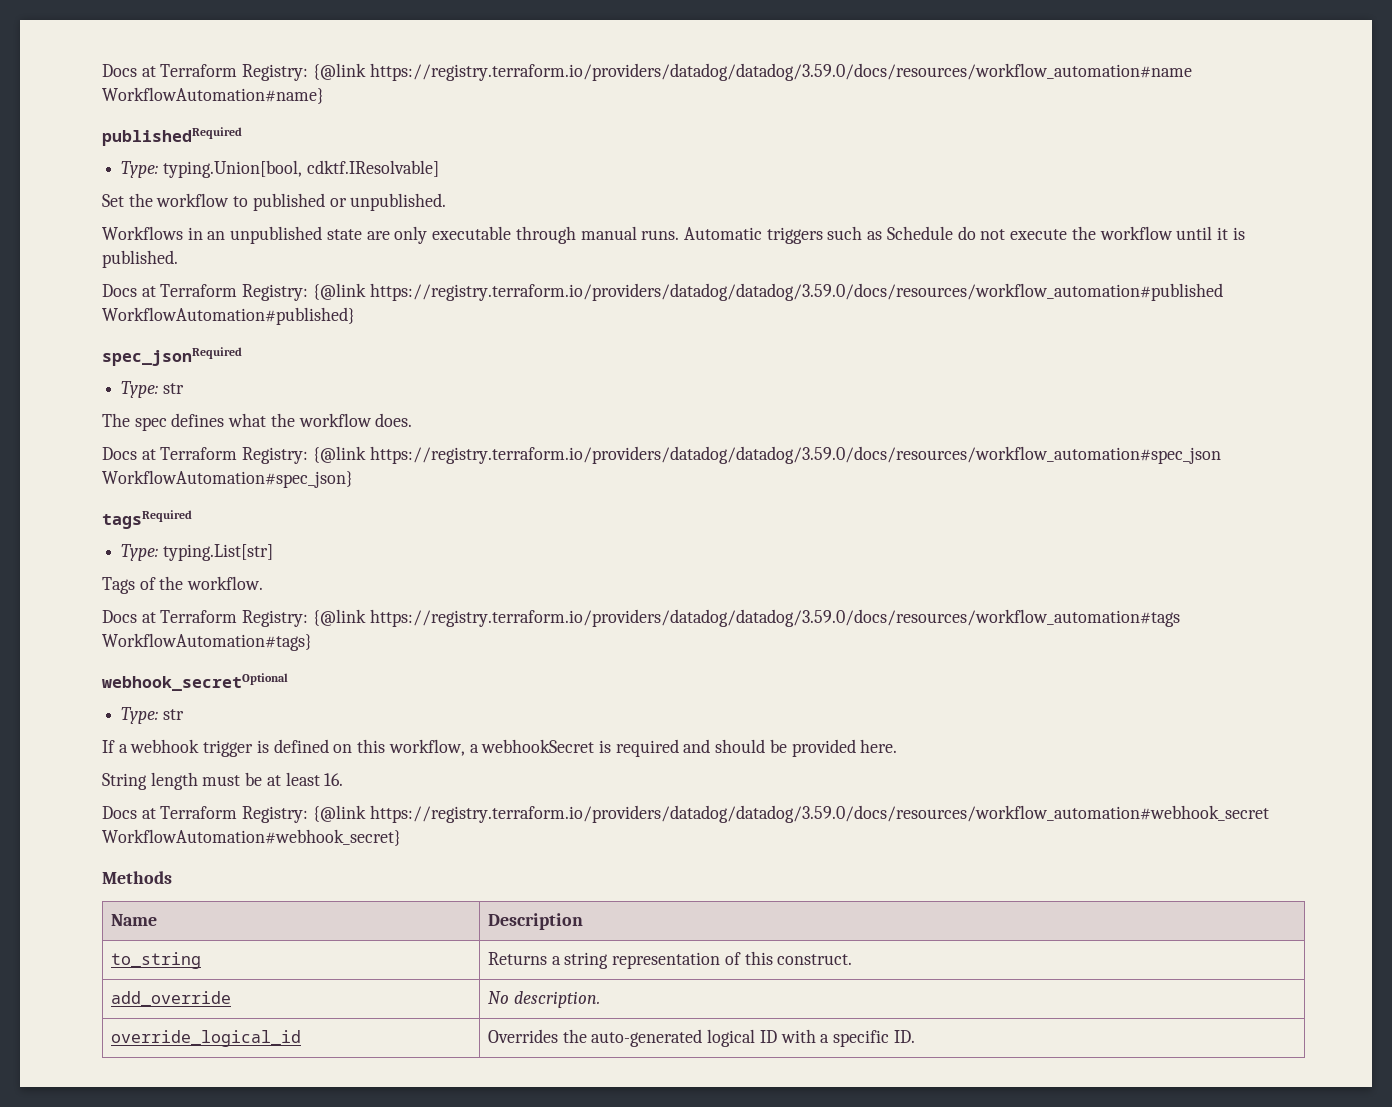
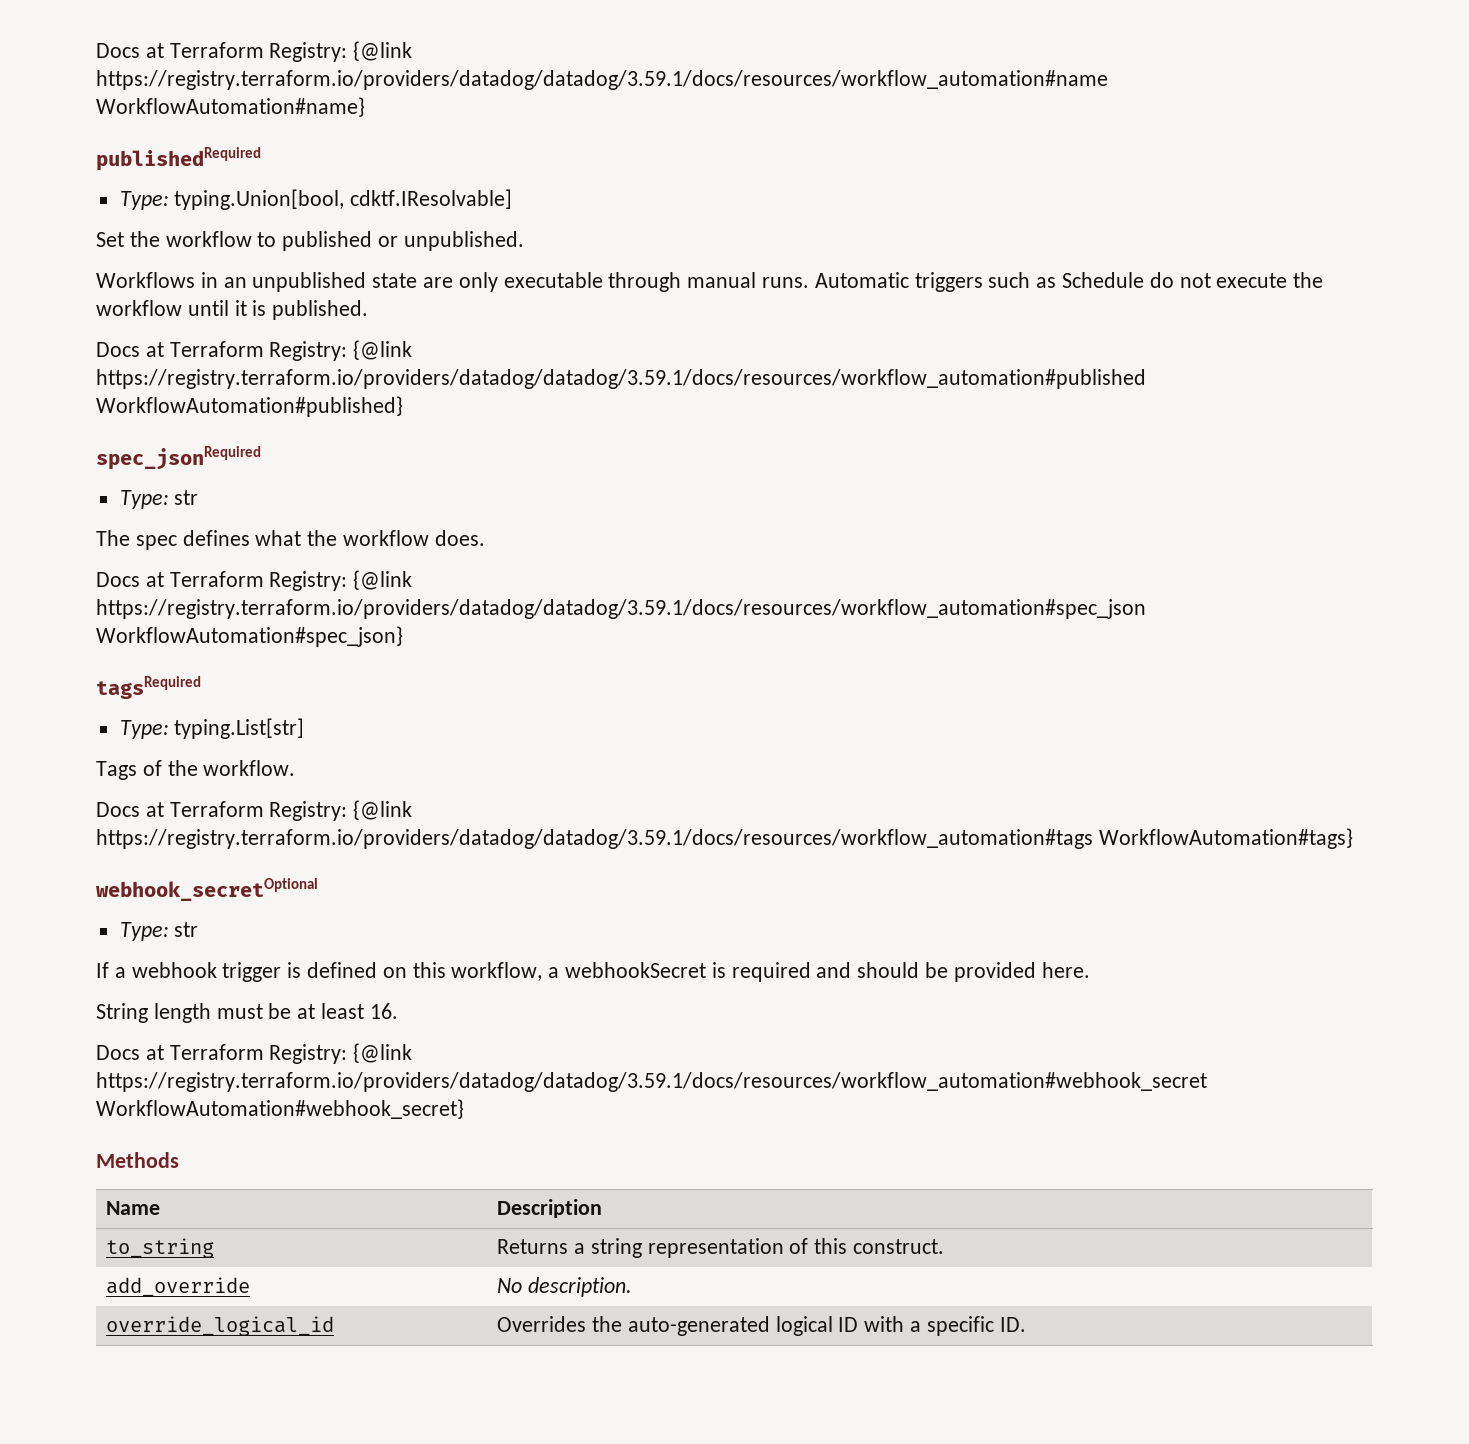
- Docs at Terraform Registry: {@link https://registry.terraform.io/providers/datadog/datadog/3.59.0/docs/resources/workflow_automation#name WorkflowAutomation#name}
+ Docs at Terraform Registry: {@link https://registry.terraform.io/providers/datadog/datadog/3.59.1/docs/resources/workflow_automation#name WorkflowAutomation#name}
- Docs at Terraform Registry: {@link https://registry.terraform.io/providers/datadog/datadog/3.59.0/docs/resources/workflow_automation#published WorkflowAutomation#published}
+ Docs at Terraform Registry: {@link https://registry.terraform.io/providers/datadog/datadog/3.59.1/docs/resources/workflow_automation#published WorkflowAutomation#published}
- Docs at Terraform Registry: {@link https://registry.terraform.io/providers/datadog/datadog/3.59.0/docs/resources/workflow_automation#spec_json WorkflowAutomation#spec_json}
+ Docs at Terraform Registry: {@link https://registry.terraform.io/providers/datadog/datadog/3.59.1/docs/resources/workflow_automation#spec_json WorkflowAutomation#spec_json}
- Docs at Terraform Registry: {@link https://registry.terraform.io/providers/datadog/datadog/3.59.0/docs/resources/workflow_automation#tags WorkflowAutomation#tags}
+ Docs at Terraform Registry: {@link https://registry.terraform.io/providers/datadog/datadog/3.59.1/docs/resources/workflow_automation#tags WorkflowAutomation#tags}
- Docs at Terraform Registry: {@link https://registry.terraform.io/providers/datadog/datadog/3.59.0/docs/resources/workflow_automation#webhook_secret WorkflowAutomation#webhook_secret}
+ Docs at Terraform Registry: {@link https://registry.terraform.io/providers/datadog/datadog/3.59.1/docs/resources/workflow_automation#webhook_secret WorkflowAutomation#webhook_secret}

